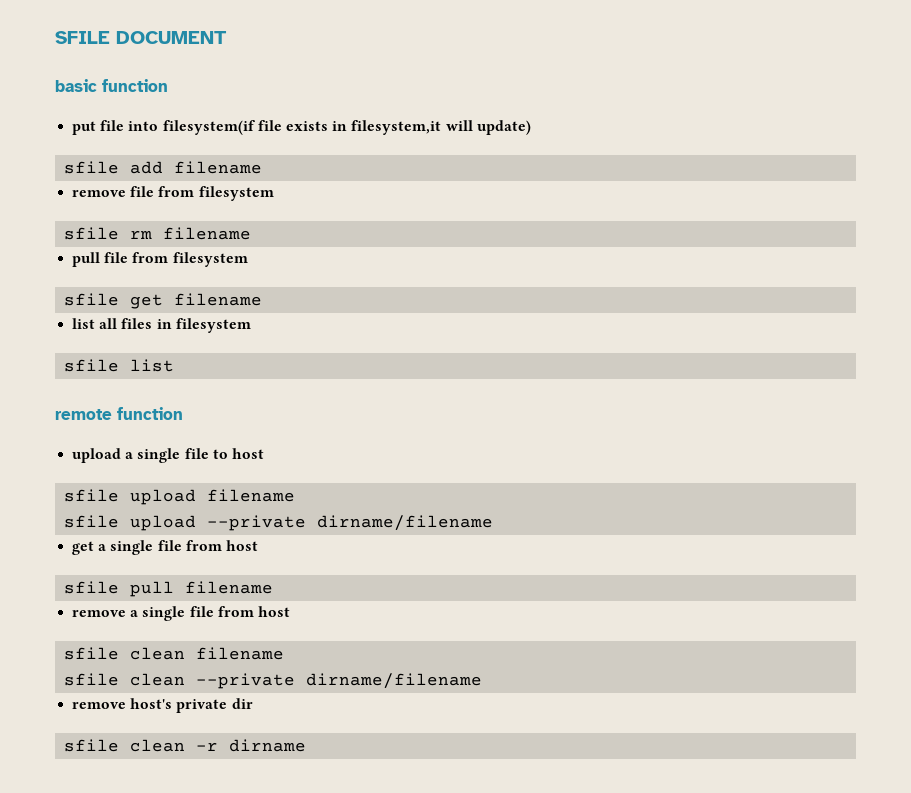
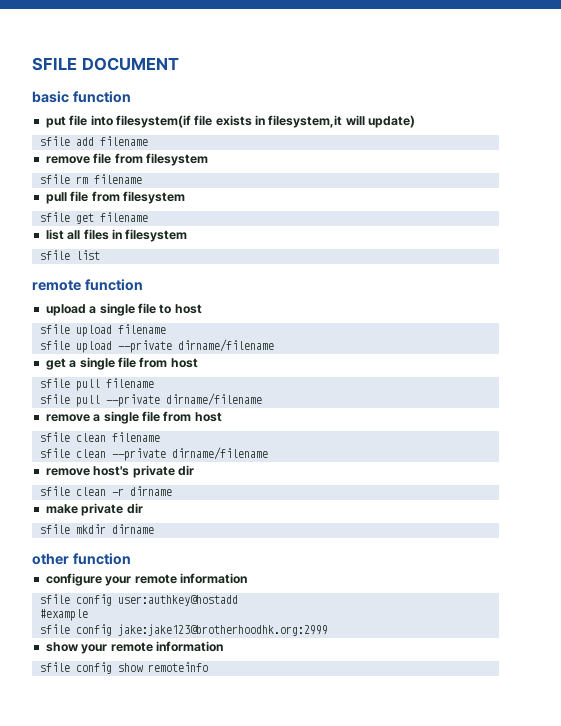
+ sfile pull --private dirname/filename
+ make private dir
+ sfile mkdir dirname
+ other function
+ configure your remote information
+ sfile config user:authkey@hostadd
+ #example
+ sfile config jake:jake123@brotherhoodhk.org:2999
+ show your remote information
+ sfile config show remoteinfo

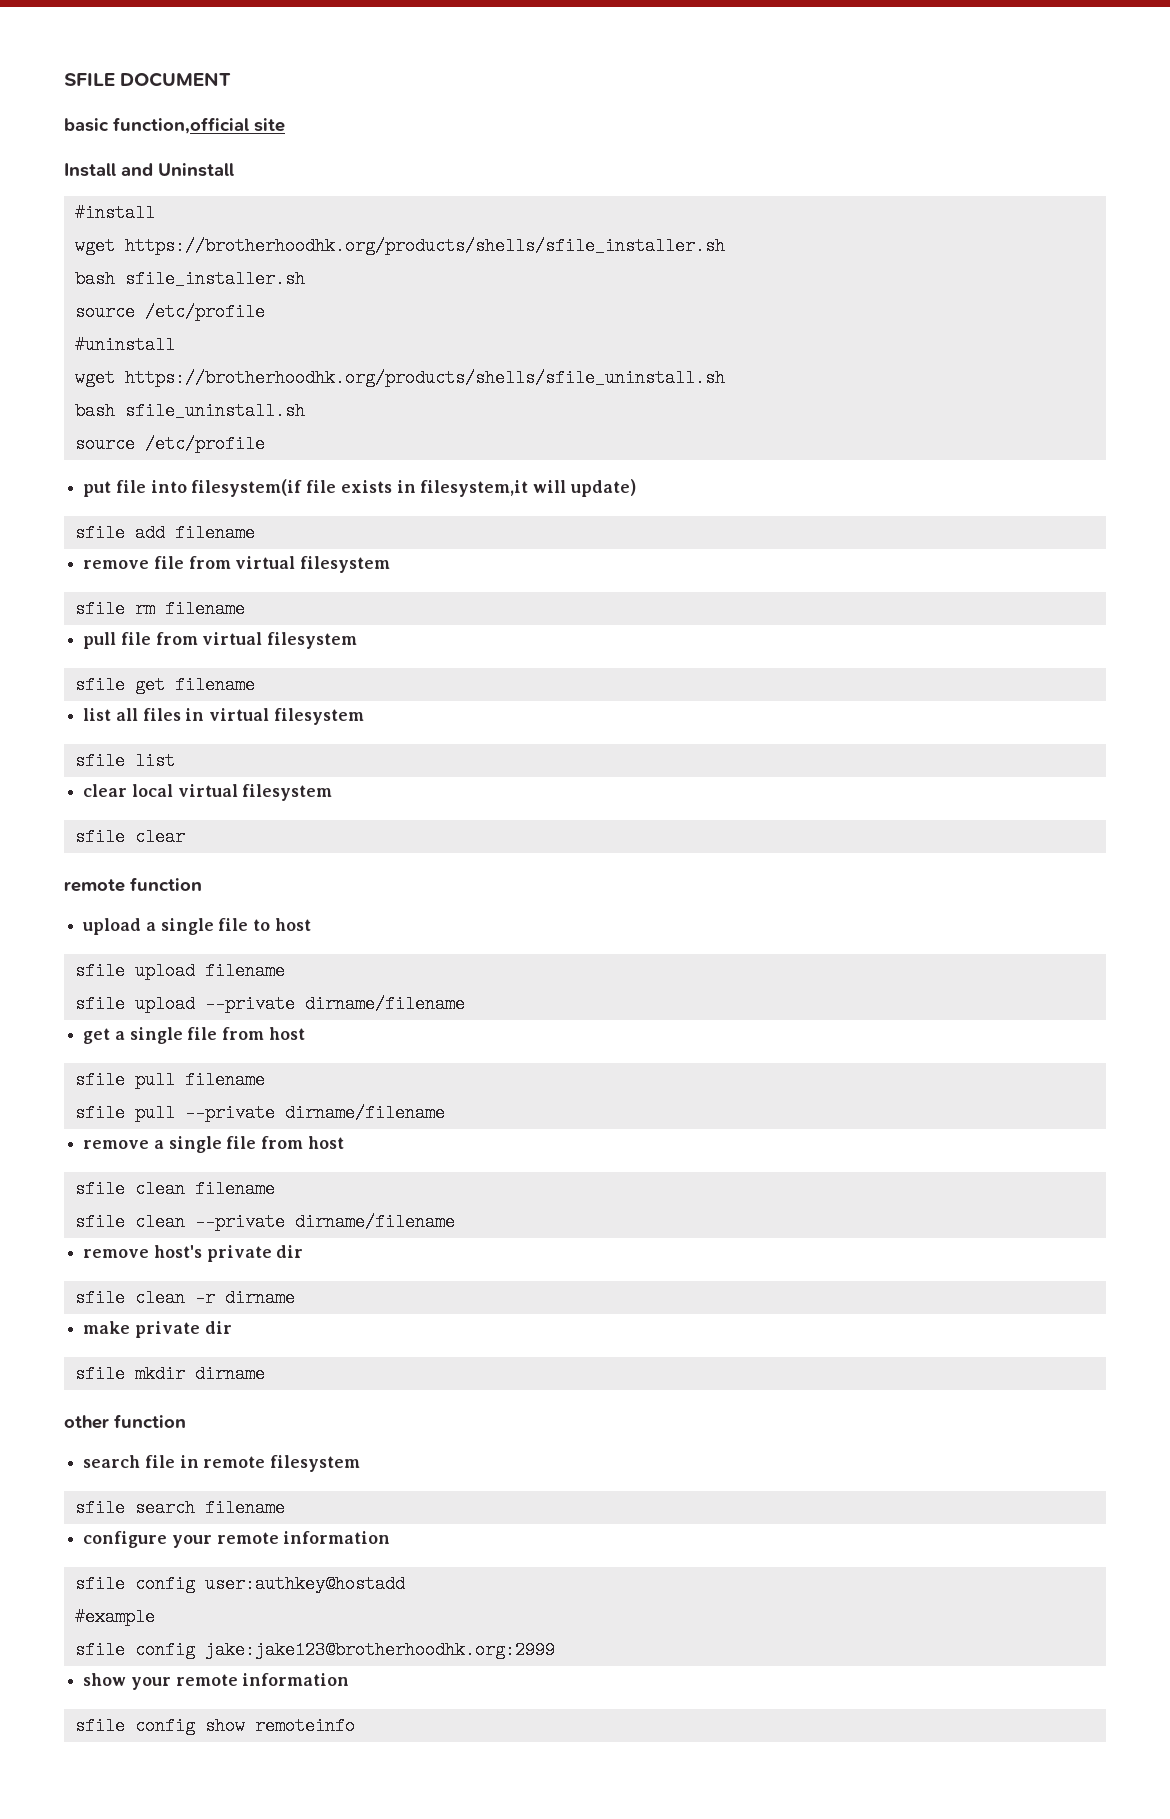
- basic function
+ basic function,official site
+ Install and Uninstall
+ #install
+ wget https://brotherhoodhk.org/products/shells/sfile_installer.sh
+ bash sfile_installer.sh
+ source /etc/profile
+ #uninstall
+ wget https://brotherhoodhk.org/products/shells/sfile_uninstall.sh
+ bash sfile_uninstall.sh
+ source /etc/profile
- remove file from filesystem
+ remove file from virtual filesystem
- pull file from filesystem
+ pull file from virtual filesystem
- list all files in filesystem
+ list all files in virtual filesystem
+ clear local virtual filesystem
+ sfile clear
+ search file in remote filesystem
+ sfile search filename

